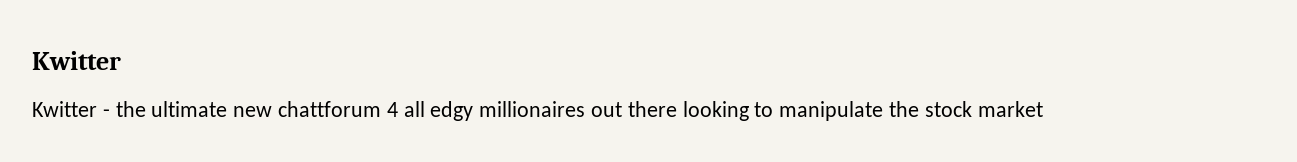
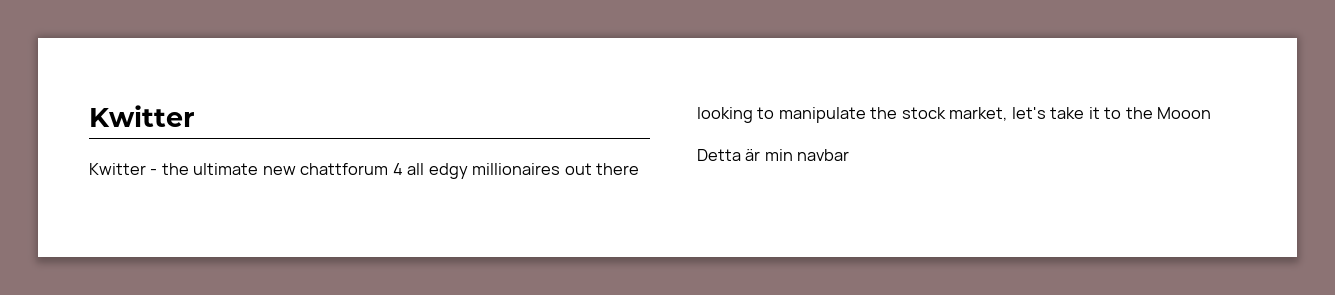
- Kwitter - the ultimate new chattforum 4 all edgy millionaires out there looking to manipulate the stock market
+ Kwitter - the ultimate new chattforum 4 all edgy millionaires out there looking to manipulate the stock market, let's take it to the Mooon
+ Detta är min navbar

